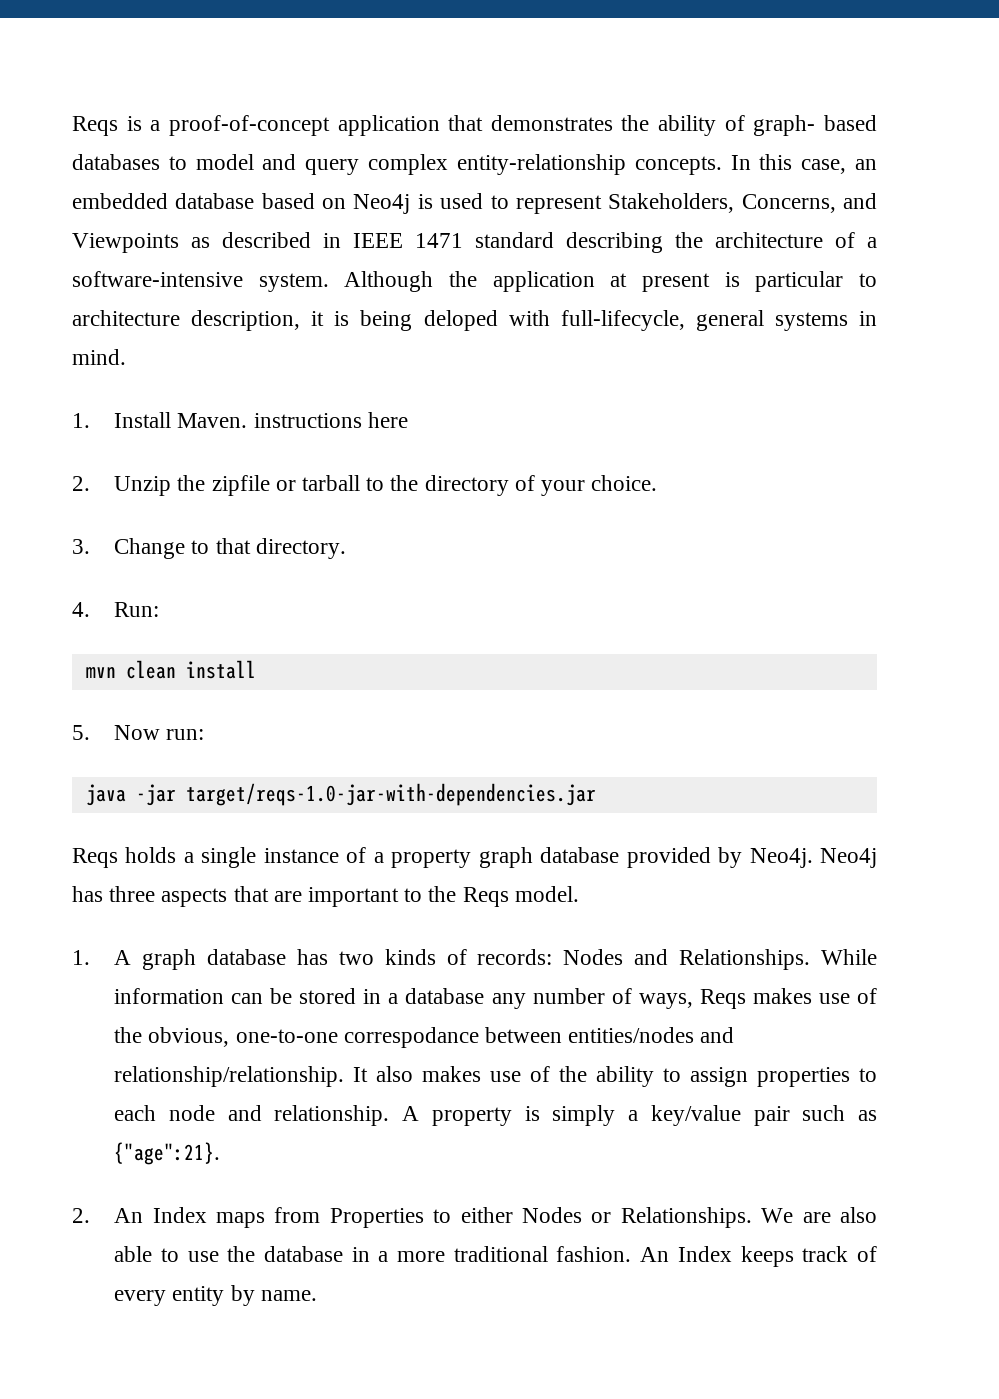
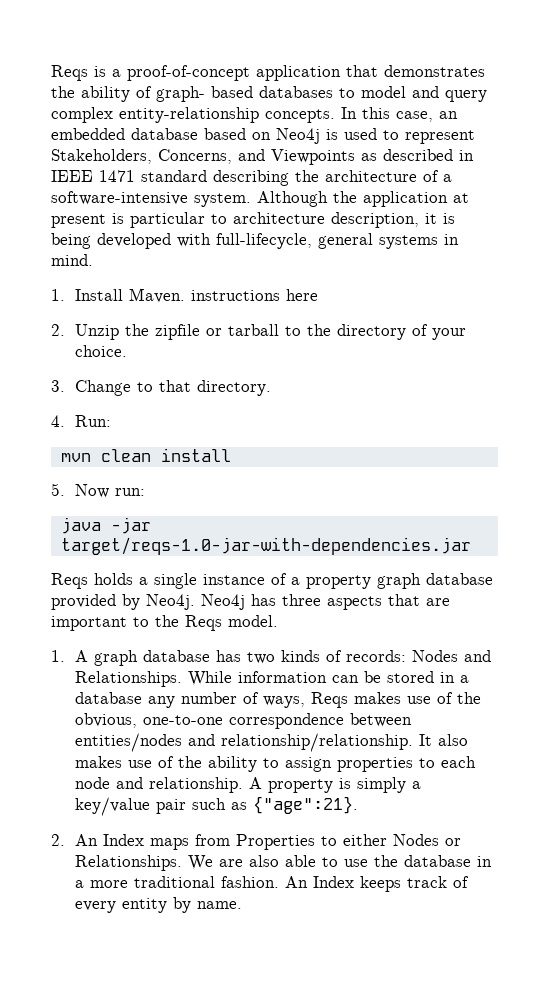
- Although the application at present is particular to architecture description, it is being deloped with full-lifecycle, general systems in mind.
+ Although the application at present is particular to architecture description, it is being developed with full-lifecycle, general systems in mind.
- While information can be stored in a database any number of ways, Reqs makes use of the obvious, one-to-one correspodance between entities/nodes and relationship/relationship.
+ While information can be stored in a database any number of ways, Reqs makes use of the obvious, one-to-one correspondence between entities/nodes and relationship/relationship.

